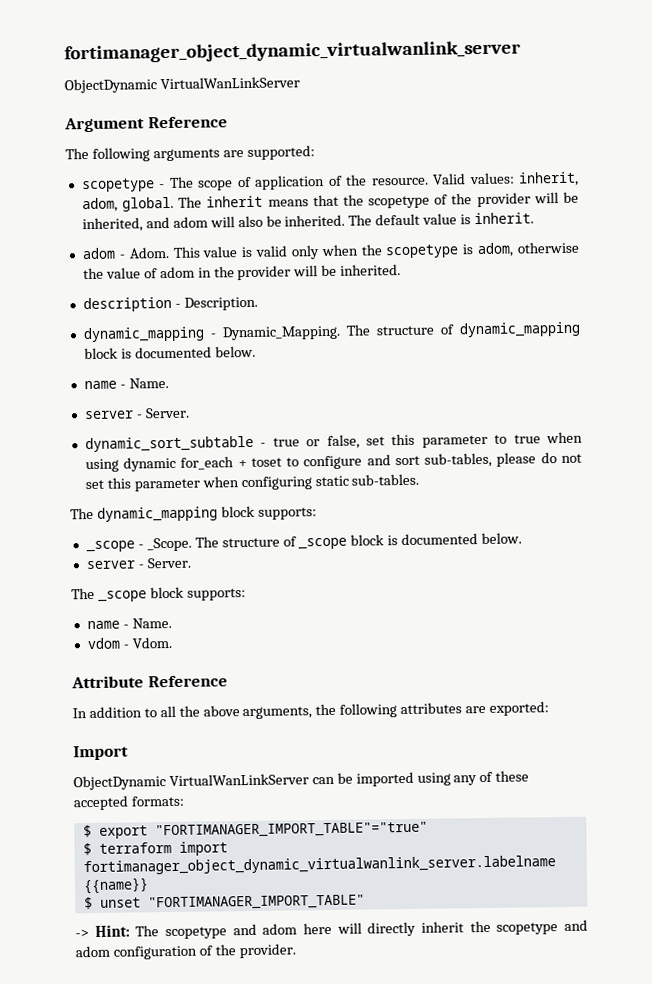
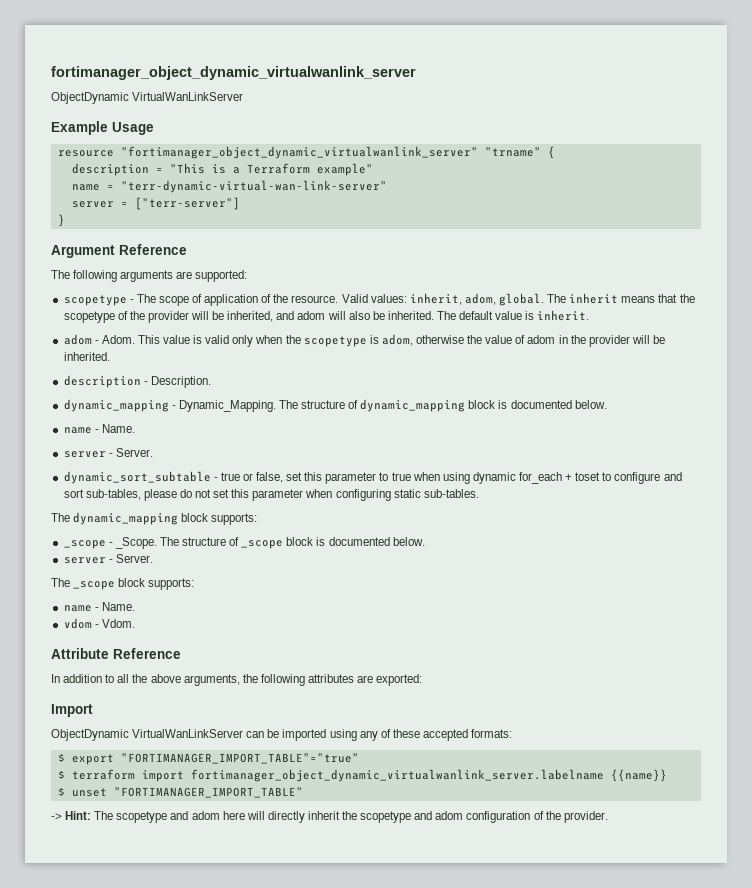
+ Example Usage
+ resource "fortimanager_object_dynamic_virtualwanlink_server" "trname" {
+ description = "This is a Terraform example"
+ name = "terr-dynamic-virtual-wan-link-server"
+ server = ["terr-server"]
+ }

